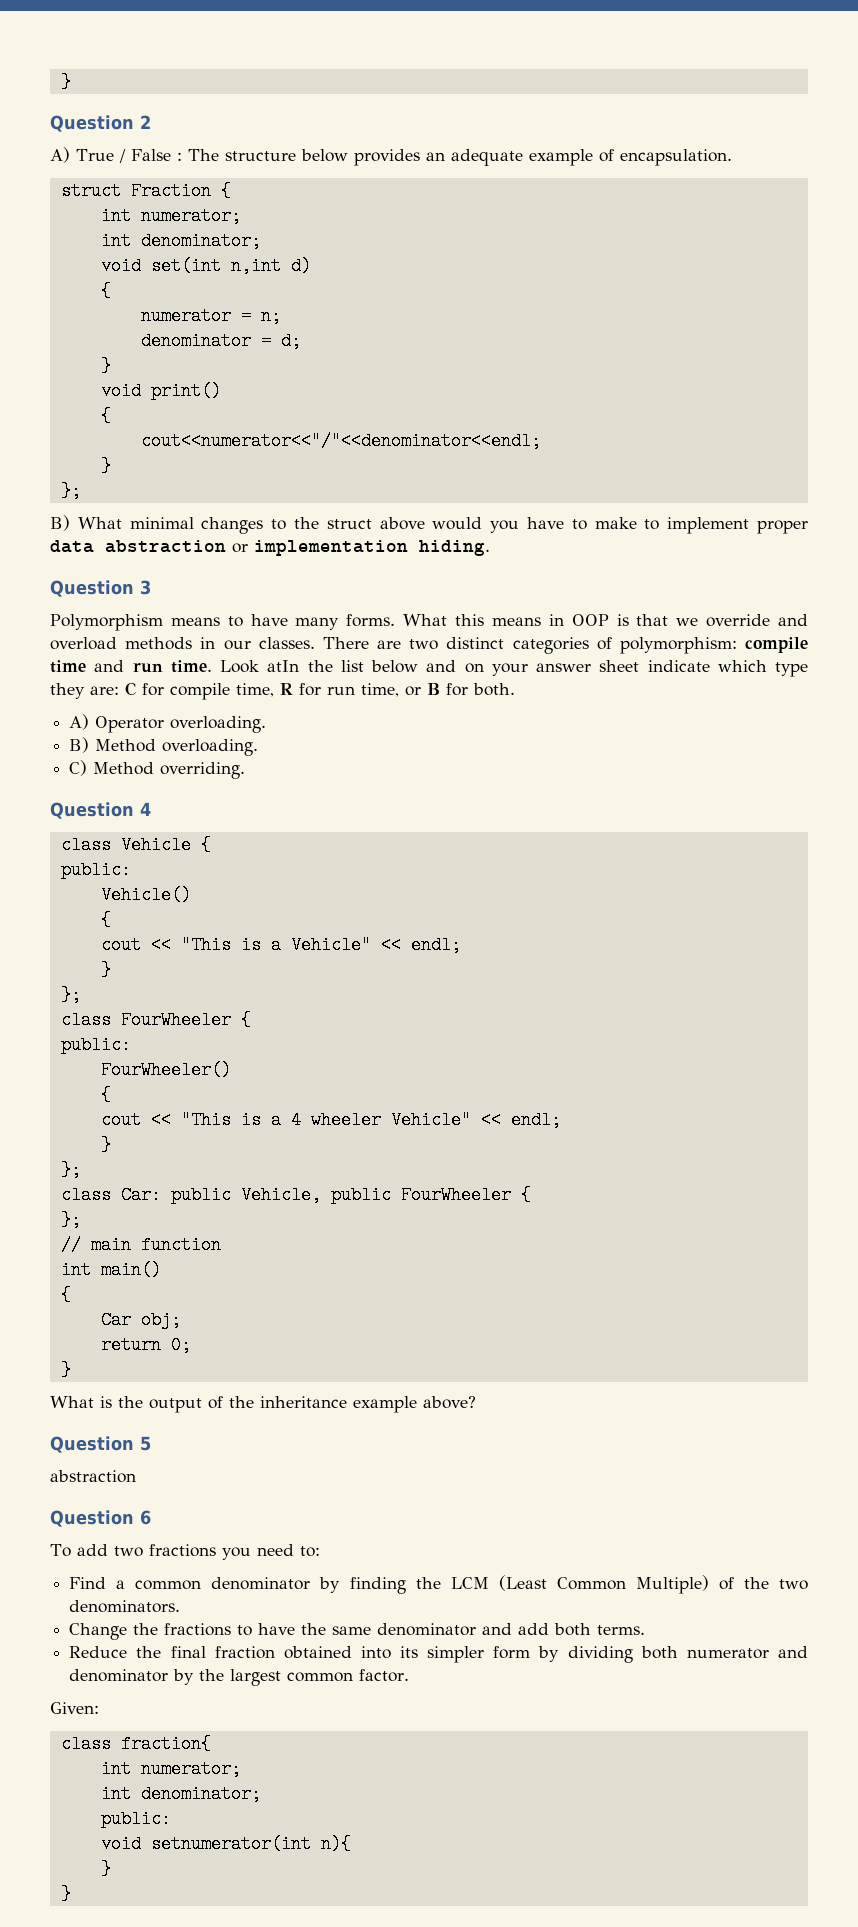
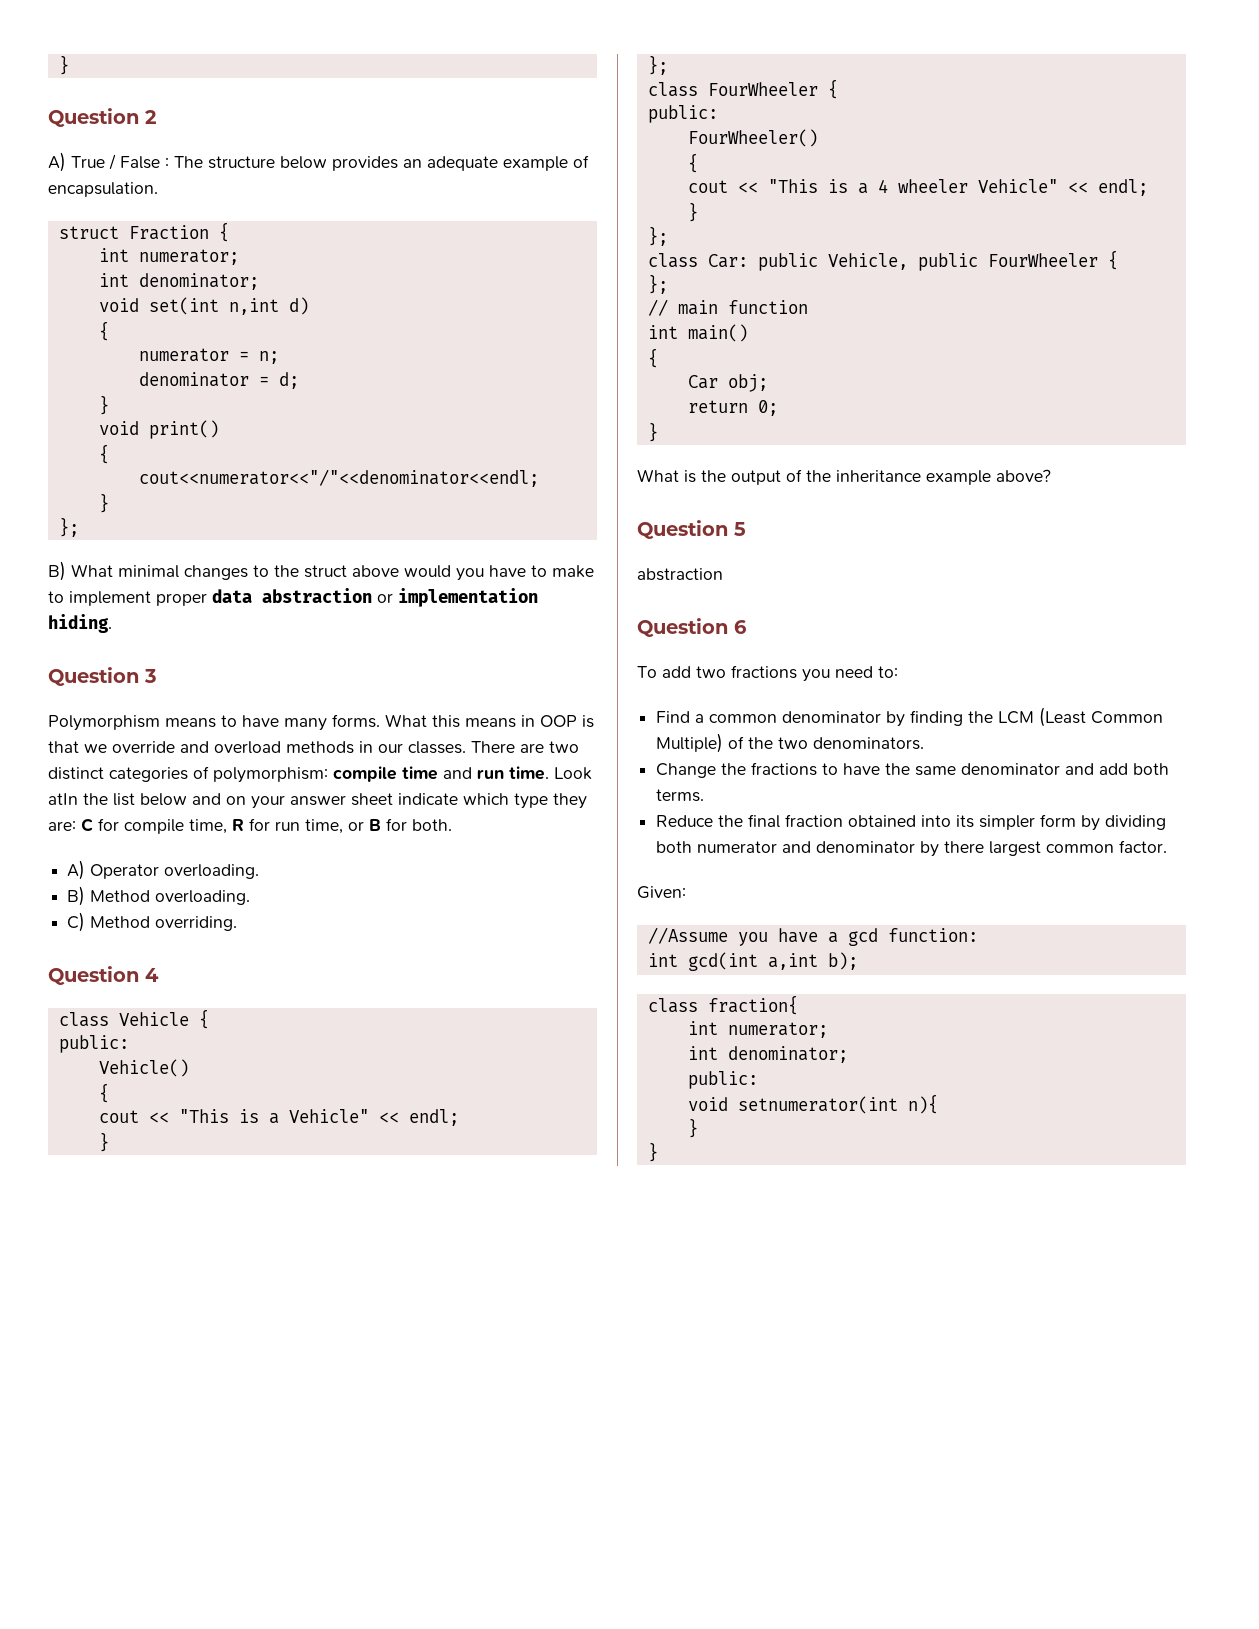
- Reduce the final fraction obtained into its simpler form by dividing both numerator and denominator by the largest common factor.
+ Reduce the final fraction obtained into its simpler form by dividing both numerator and denominator by there largest common factor.
+ //Assume you have a gcd function:
+ int gcd(int a,int b);

